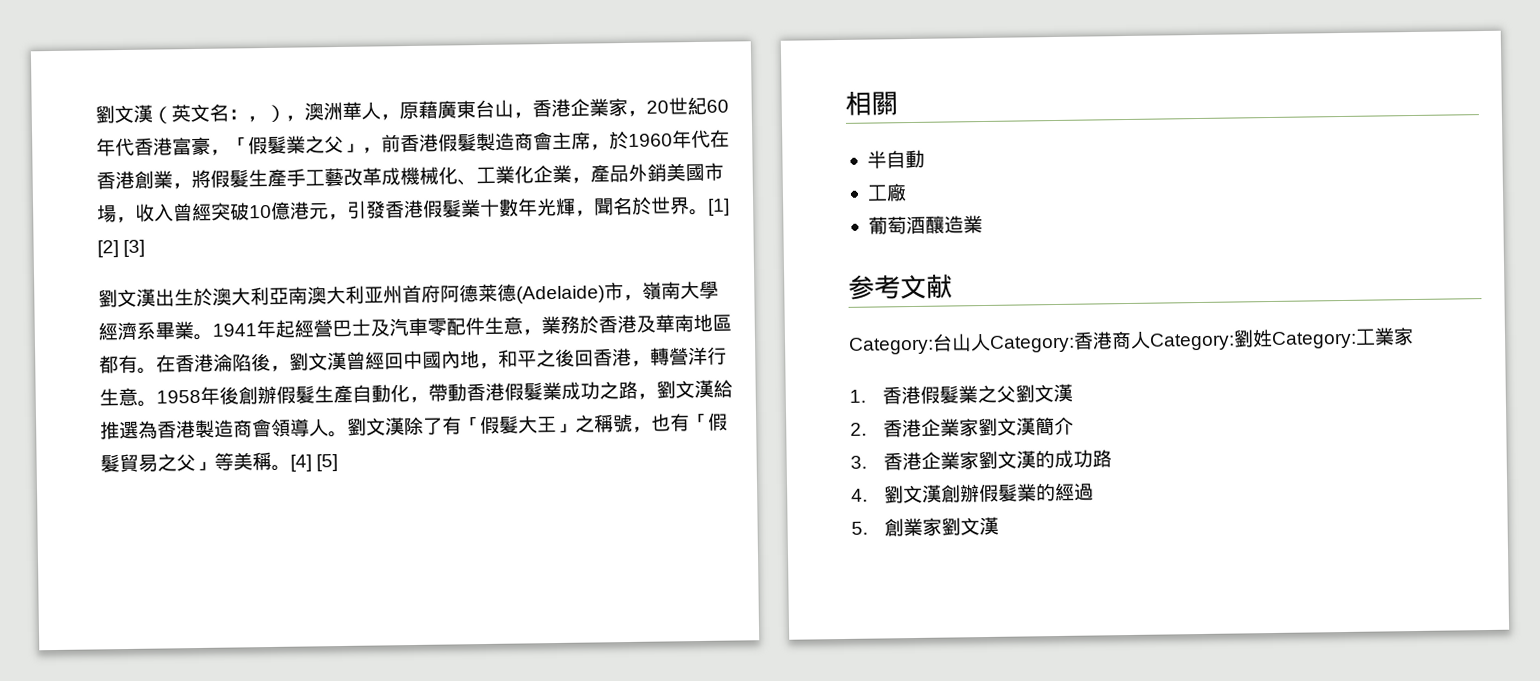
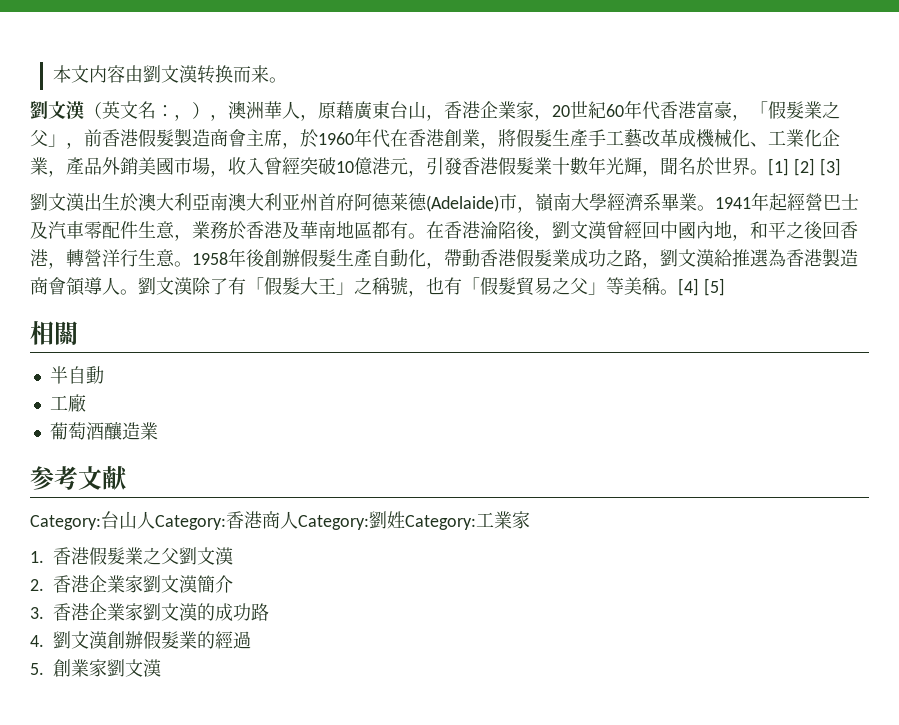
+ 本文内容由劉文漢转换而来。

